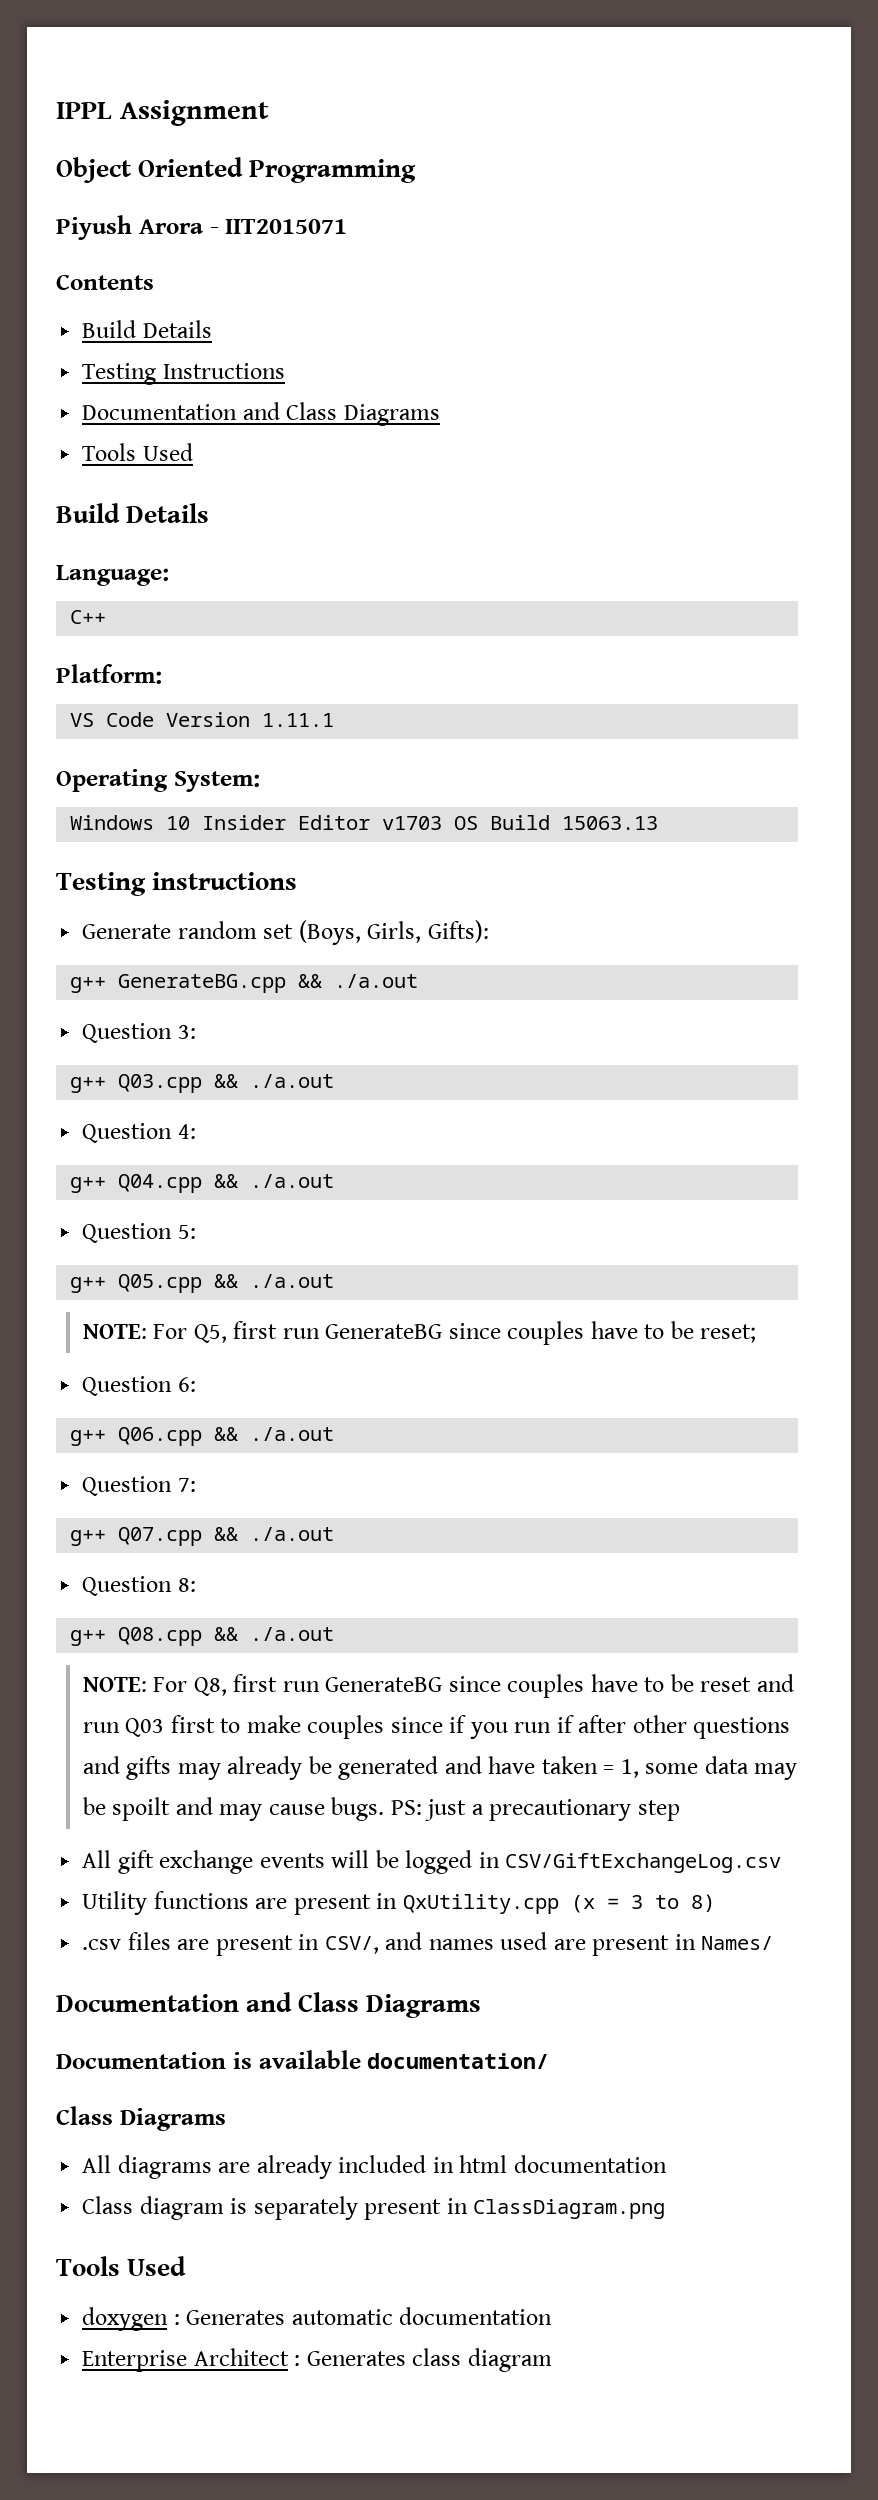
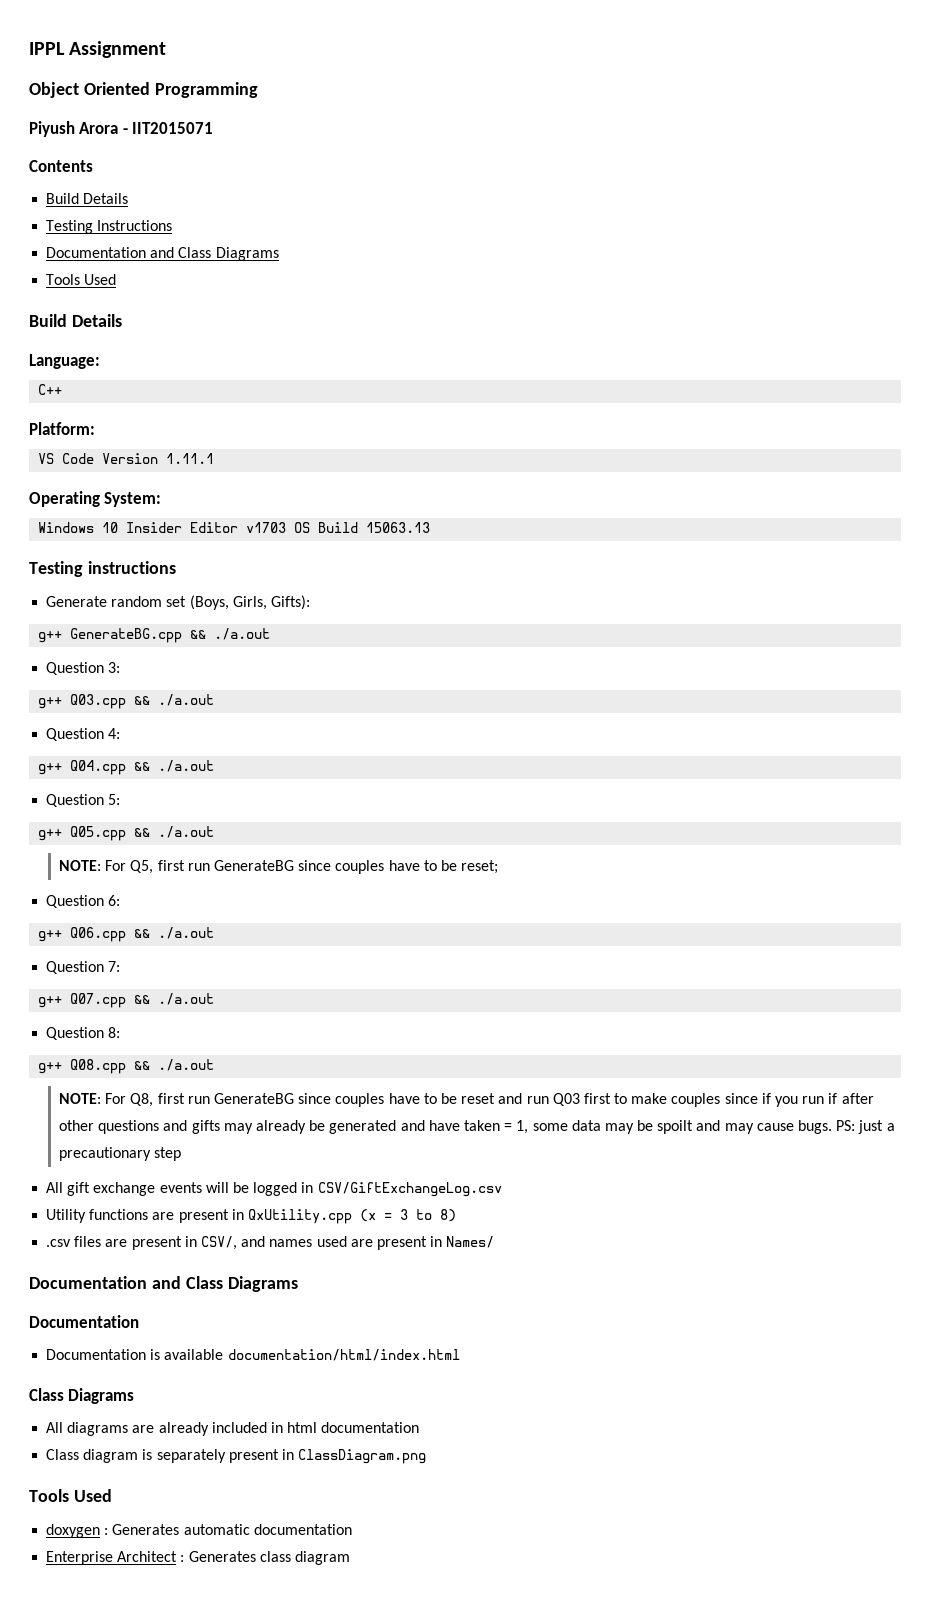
  .csv files are present in CSV/, and names used are present in Names/
  Documentation and Class Diagrams
- Documentation is available documentation/
+ Documentation
+ Documentation is available documentation/html/index.html

